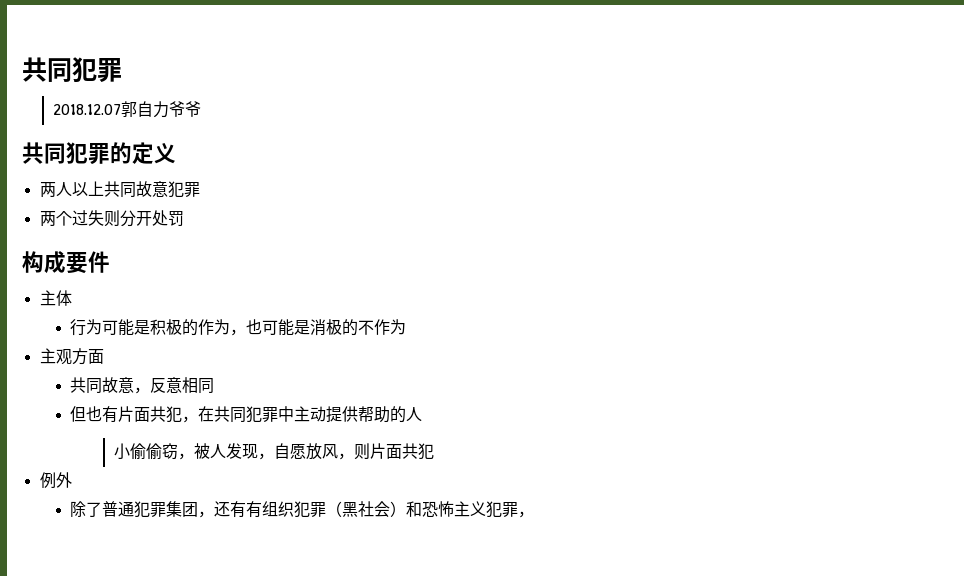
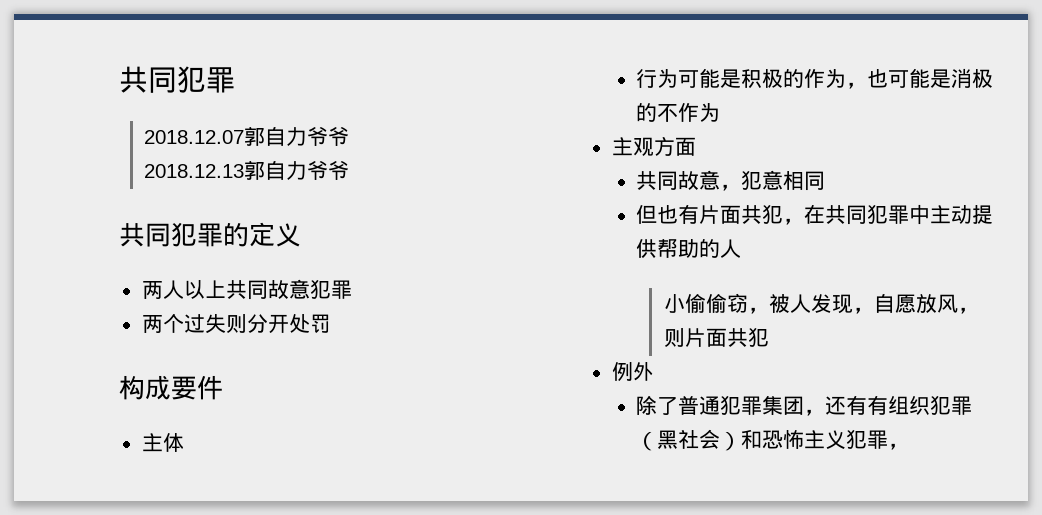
+ 2018.12.13郭自力爷爷
- 共同故意，反意相同
+ 共同故意，犯意相同

